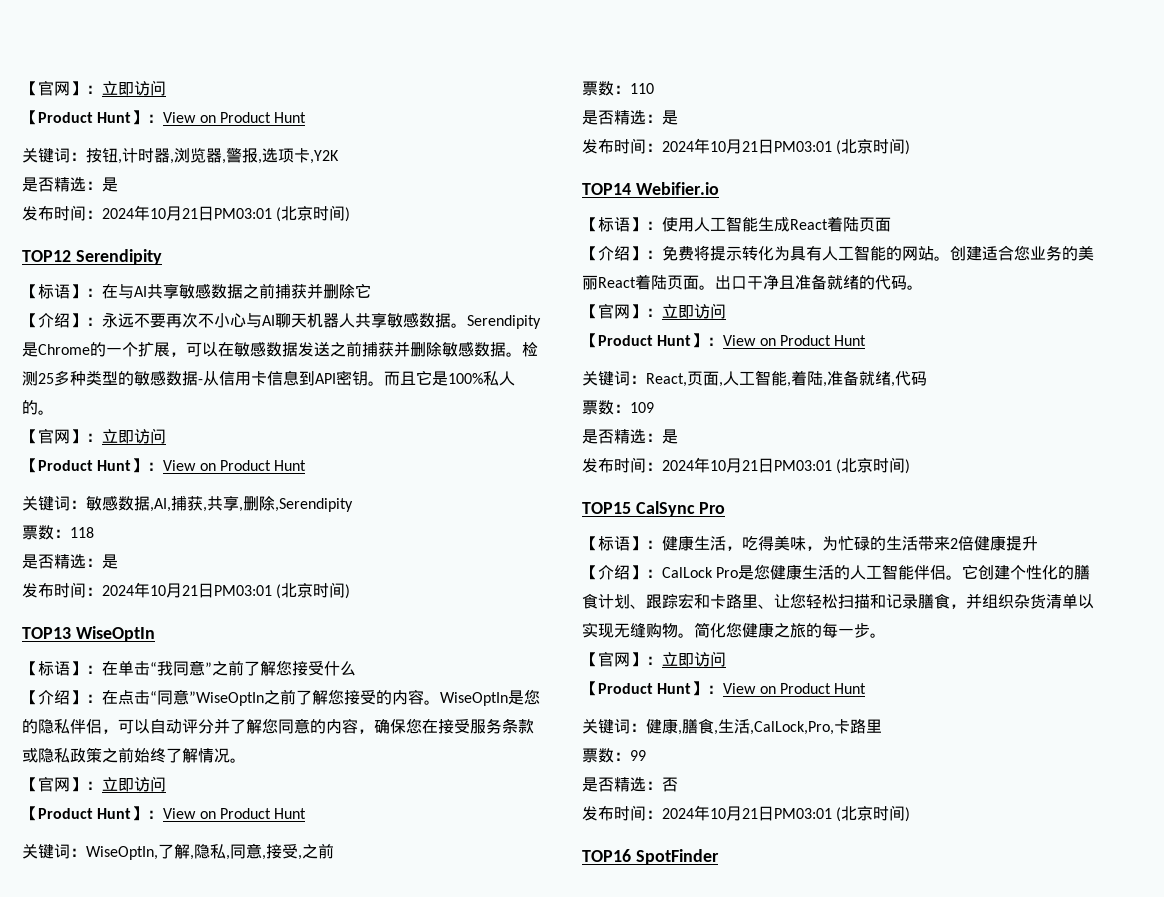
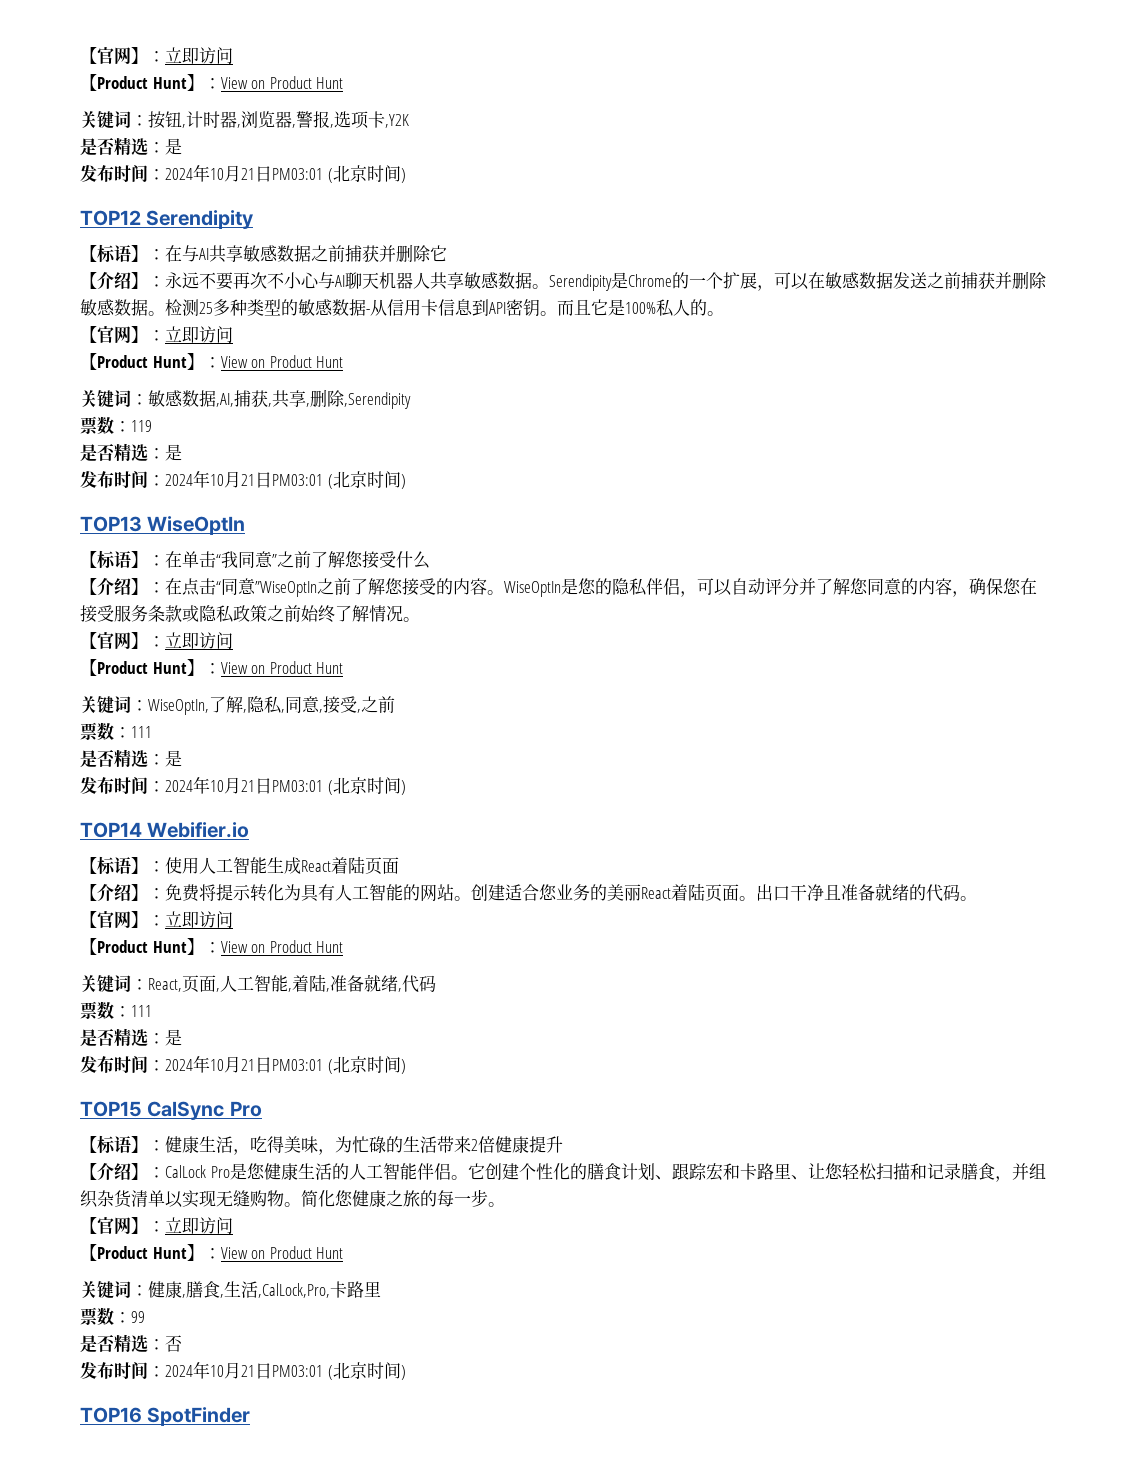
- 票数：118
+ 票数：119
  关键词：WiseOptIn,了解,隐私,同意,接受,之前
- 票数：110
+ 票数：111
  关键词：React,页面,人工智能,着陆,准备就绪,代码
- 票数：109
+ 票数：111

